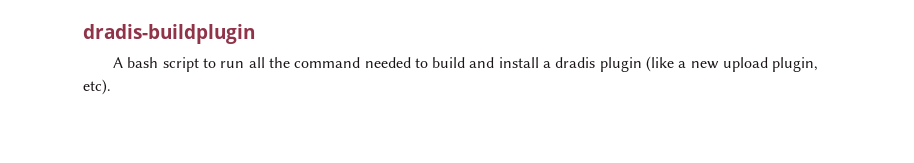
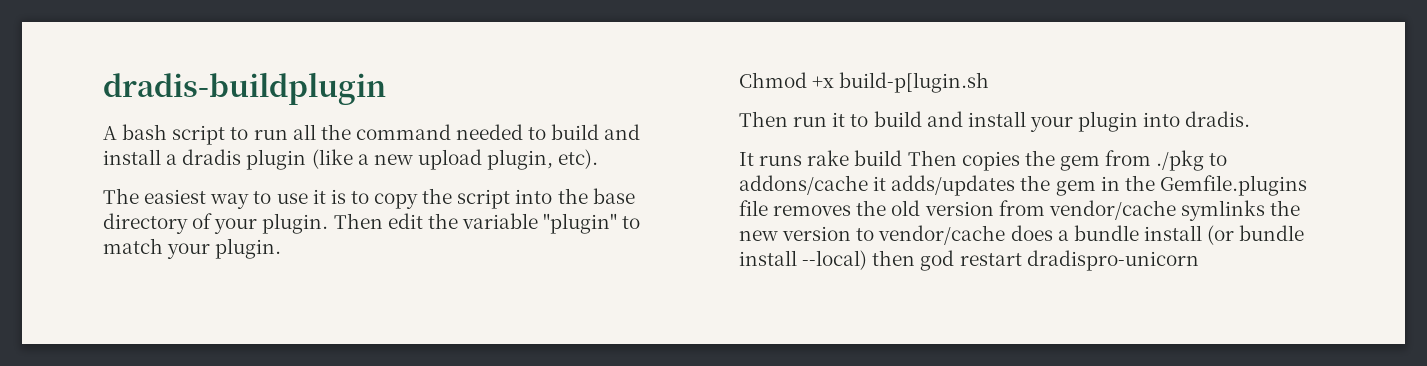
+ The easiest way to use it is to copy the script into the base directory of your plugin. Then edit the variable "plugin" to match your plugin.
+ Chmod +x build-p[lugin.sh
+ Then run it to build and install your plugin into dradis.
+ It runs rake build Then copies the gem from ./pkg to addons/cache it adds/updates the gem in the Gemfile.plugins file removes the old version from vendor/cache symlinks the new version to vendor/cache does a bundle install (or bundle install --local) then god restart dradispro-unicorn

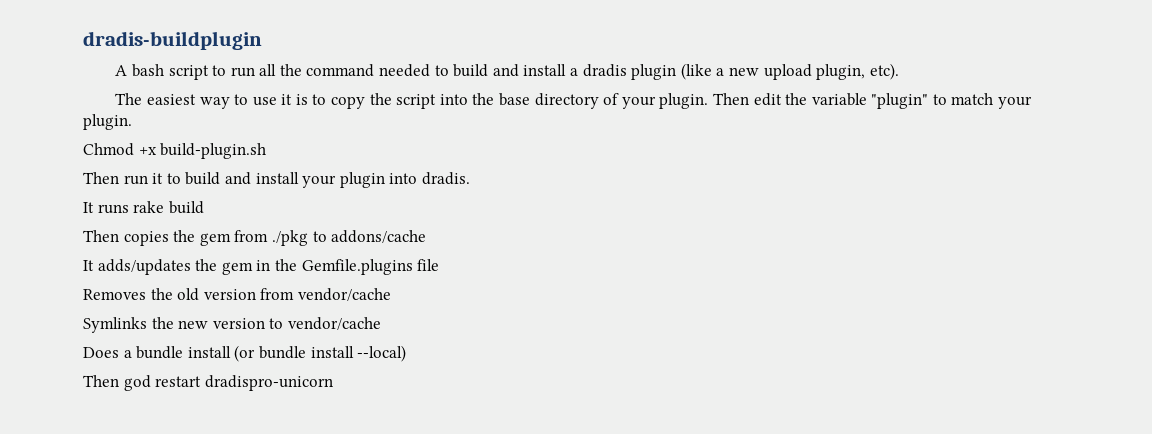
- Chmod +x build-p[lugin.sh
+ Chmod +x build-plugin.sh
- It runs rake build Then copies the gem from ./pkg to addons/cache it adds/updates the gem in the Gemfile.plugins file removes the old version from vendor/cache symlinks the new version to vendor/cache does a bundle install (or bundle install --local) then god restart dradispro-unicorn
+ It runs rake build
+ Then copies the gem from ./pkg to addons/cache
+ It adds/updates the gem in the Gemfile.plugins file
+ Removes the old version from vendor/cache
+ Symlinks the new version to vendor/cache
+ Does a bundle install (or bundle install --local)
+ Then god restart dradispro-unicorn

